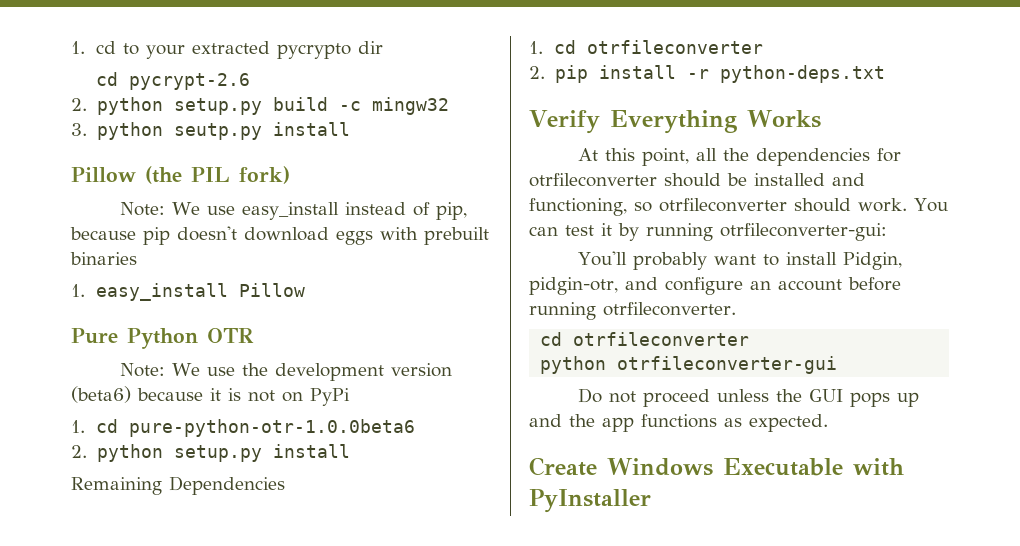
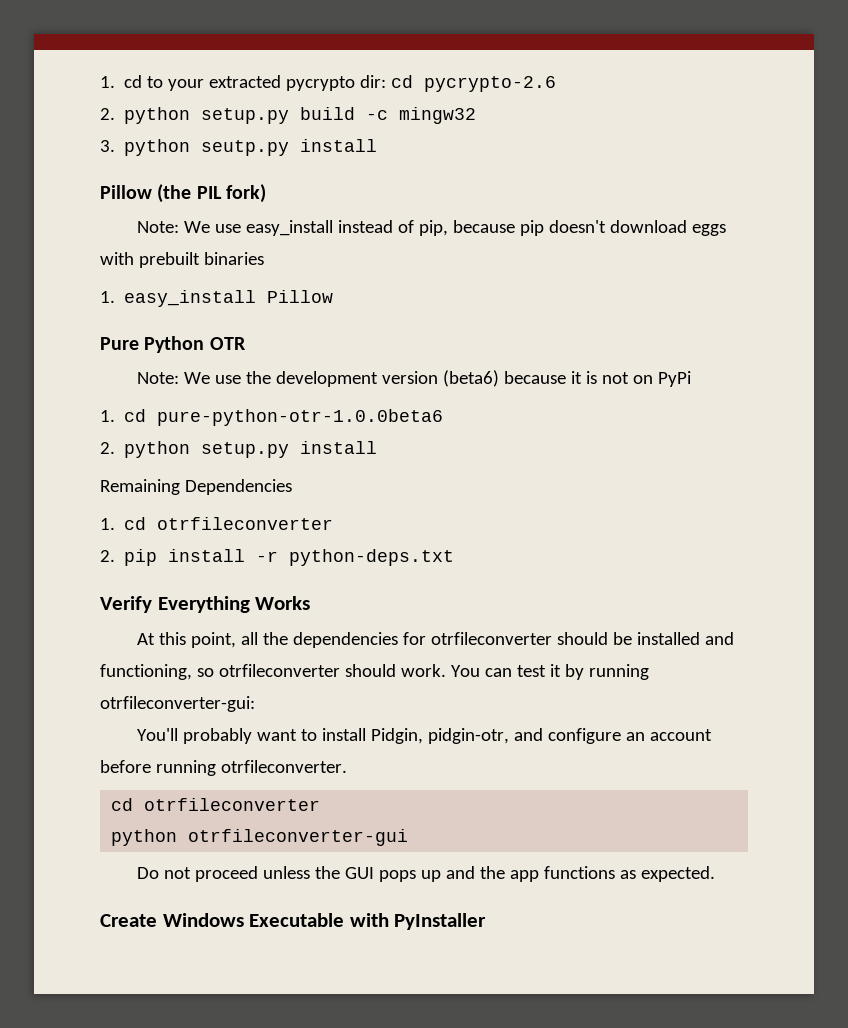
- 1. cd to your extracted pycrypto dir
- cd pycrypt-2.6
+ 1. cd to your extracted pycrypto dir: cd pycrypto-2.6

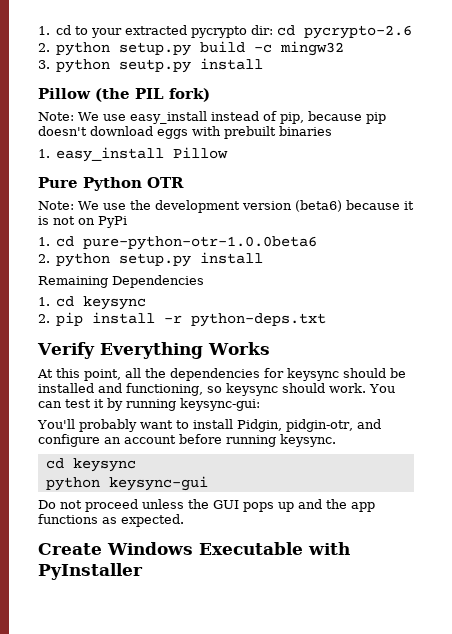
- 1. cd otrfileconverter
+ 1. cd keysync
- At this point, all the dependencies for otrfileconverter should be installed and functioning, so otrfileconverter should work.
+ At this point, all the dependencies for keysync should be installed and functioning, so keysync should work.
- You can test it by running otrfileconverter-gui:
+ You can test it by running keysync-gui:
- You'll probably want to install Pidgin, pidgin-otr, and configure an account before running otrfileconverter.
- cd otrfileconverter
- python otrfileconverter-gui
+ You'll probably want to install Pidgin, pidgin-otr, and configure an account before running keysync.
+ cd keysync
+ python keysync-gui

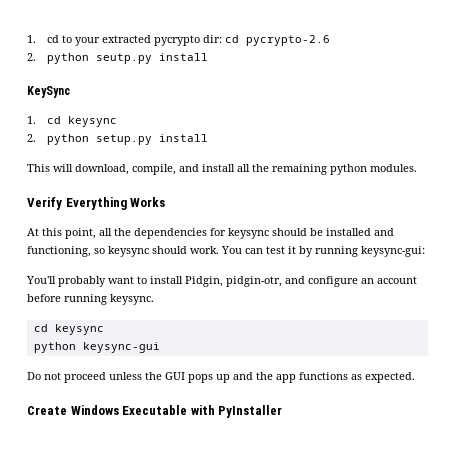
- 2. python setup.py build -c mingw32
- 3. python seutp.py install
- Pillow (the PIL fork)
- Note: We use easy_install instead of pip, because pip doesn't download eggs with prebuilt binaries
- 1. easy_install Pillow
- Pure Python OTR
- Note: We use the development version (beta6) because it is not on PyPi
- 1. cd pure-python-otr-1.0.0beta6
+ 2. python seutp.py install
+ KeySync
+ 1. cd keysync
- Remaining Dependencies
- 1. cd keysync
- 2. pip install -r python-deps.txt
+ This will download, compile, and install all the remaining python modules.

